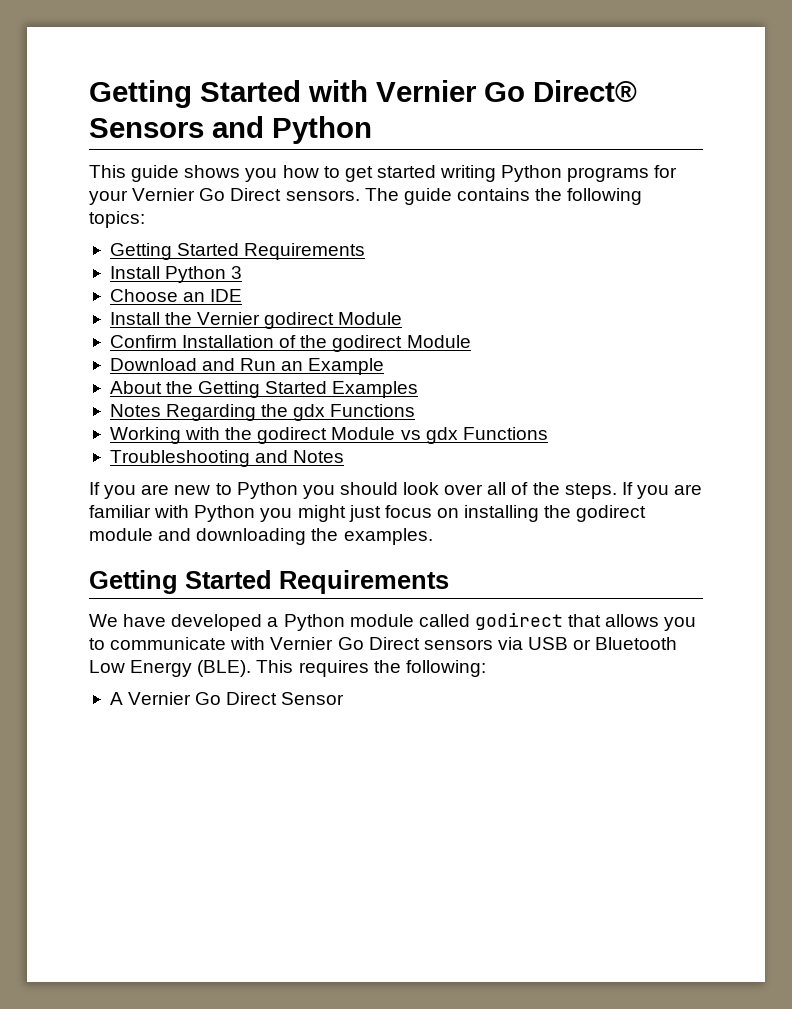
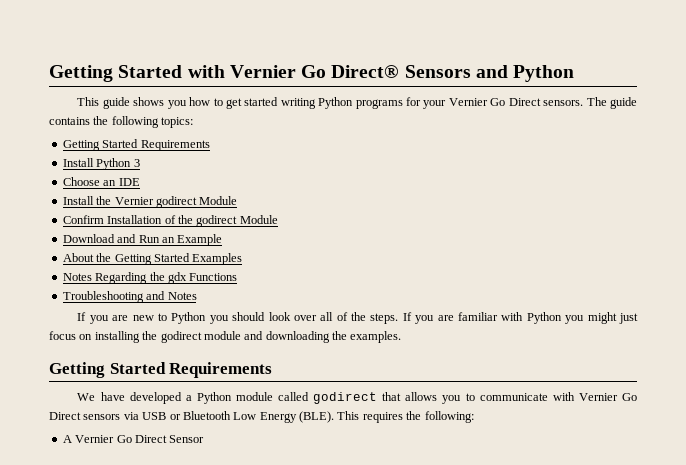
- Working with the godirect Module vs gdx Functions

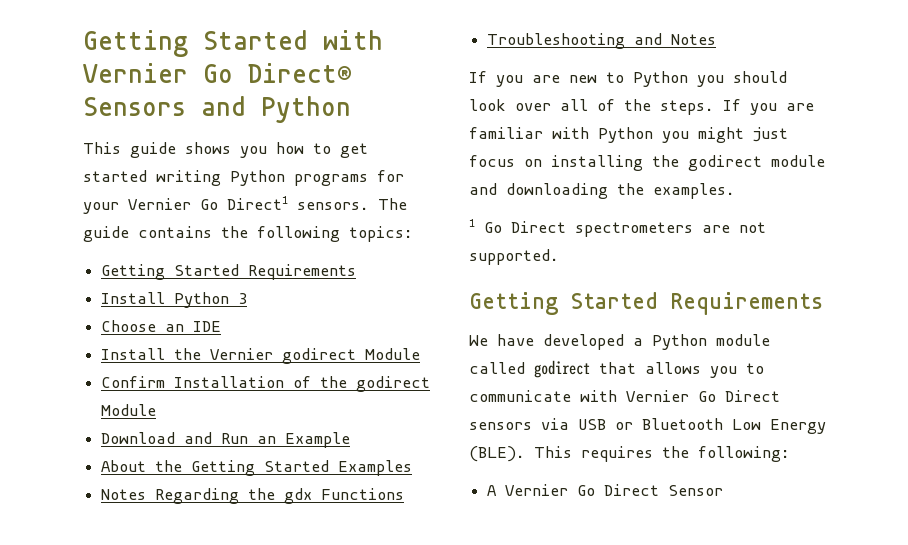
- This guide shows you how to get started writing Python programs for your Vernier Go Direct sensors.
+ This guide shows you how to get started writing Python programs for your Vernier Go Direct1 sensors.
+ 1 Go Direct spectrometers are not supported.

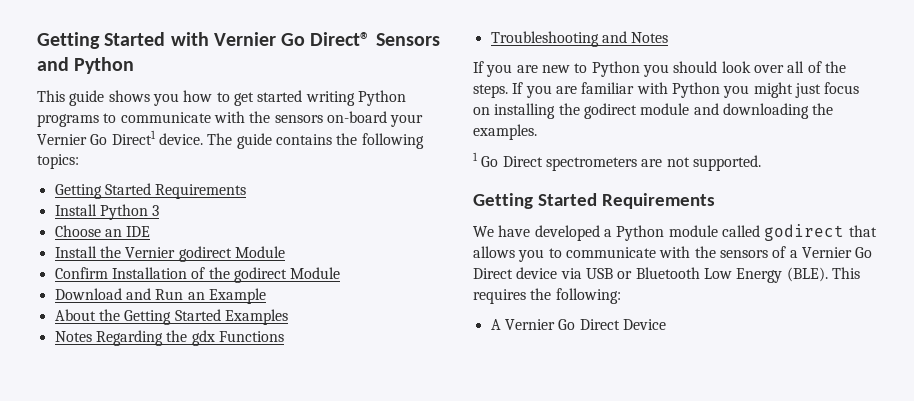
- This guide shows you how to get started writing Python programs for your Vernier Go Direct1 sensors.
+ This guide shows you how to get started writing Python programs to communicate with the sensors on-board your Vernier Go Direct1 device.
- We have developed a Python module called godirect that allows you to communicate with Vernier Go Direct sensors via USB or Bluetooth Low Energy (BLE).
+ We have developed a Python module called godirect that allows you to communicate with the sensors of a Vernier Go Direct device via USB or Bluetooth Low Energy (BLE).
- A Vernier Go Direct Sensor
+ A Vernier Go Direct Device

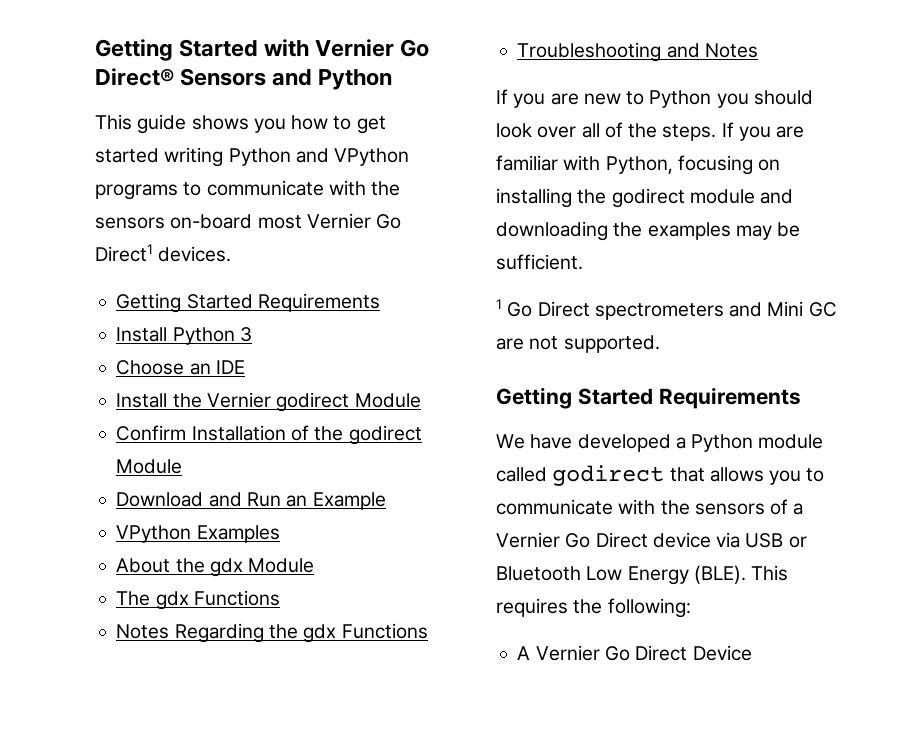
- This guide shows you how to get started writing Python programs to communicate with the sensors on-board your Vernier Go Direct1 device. The guide contains the following topics:
+ This guide shows you how to get started writing Python and VPython programs to communicate with the sensors on-board most Vernier Go Direct1 devices.
+ VPython Examples
- About the Getting Started Examples
+ About the gdx Module
+ The gdx Functions
- If you are familiar with Python you might just focus on installing the godirect module and downloading the examples.
+ If you are familiar with Python, focusing on installing the godirect module and downloading the examples may be sufficient.
- 1 Go Direct spectrometers are not supported.
+ 1 Go Direct spectrometers and Mini GC are not supported.

